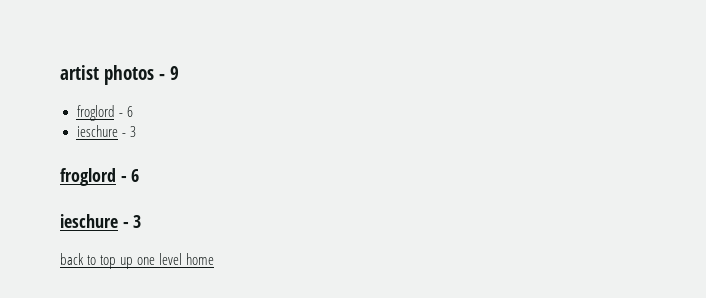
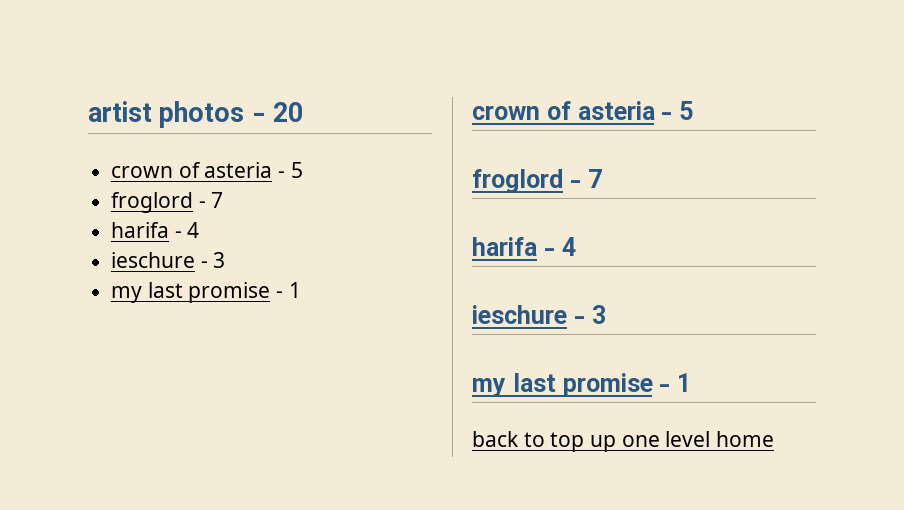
- artist photos - 9
- froglord - 6
+ artist photos - 20
+ crown of asteria - 5
+ froglord - 7
+ harifa - 4
  ieschure - 3
- froglord - 6
+ my last promise - 1
+ crown of asteria - 5
+ froglord - 7
+ harifa - 4
  ieschure - 3
+ my last promise - 1

